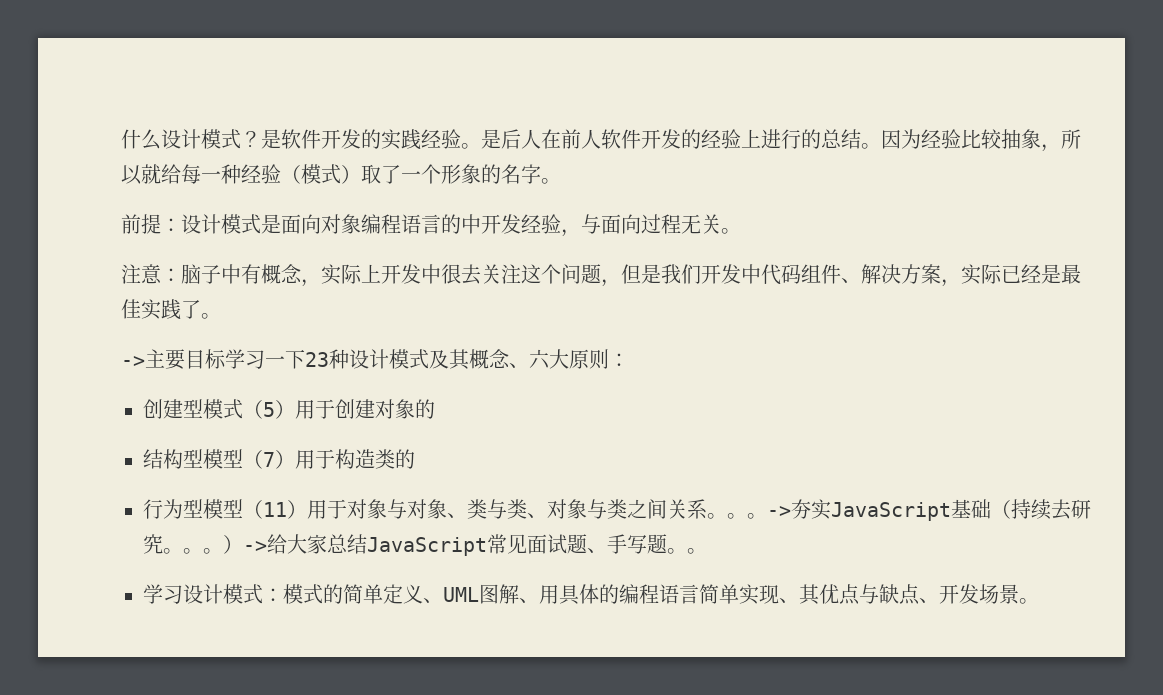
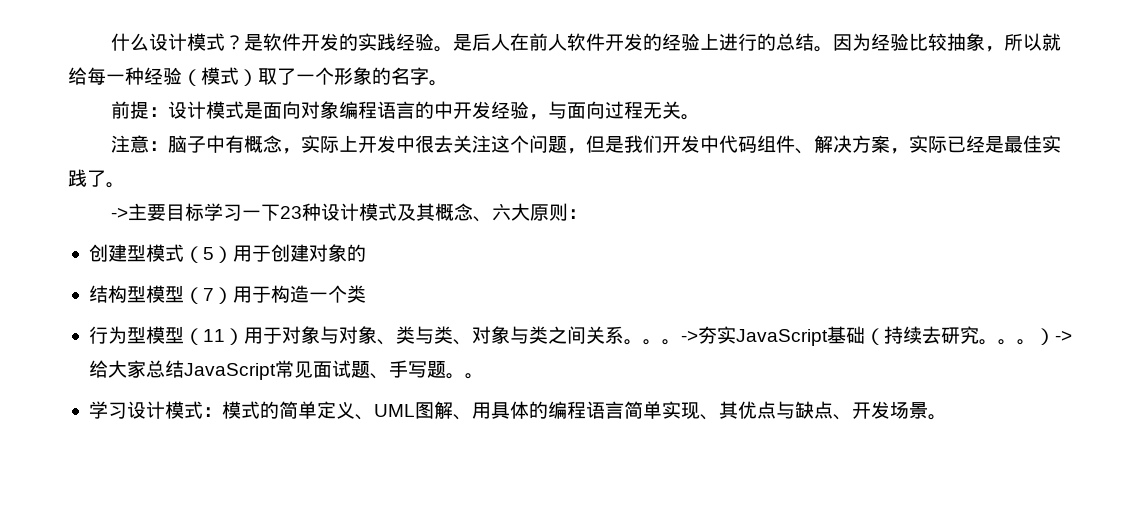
- 结构型模型（7）用于构造类的
+ 结构型模型（7）用于构造一个类

